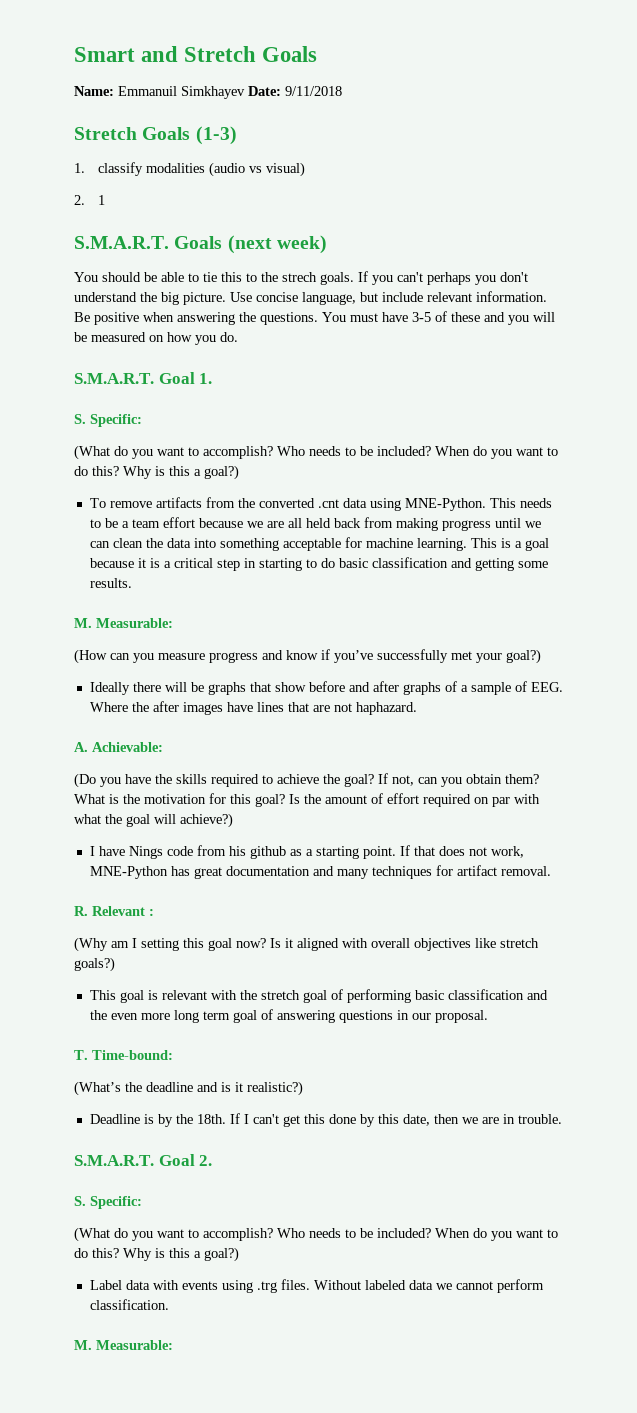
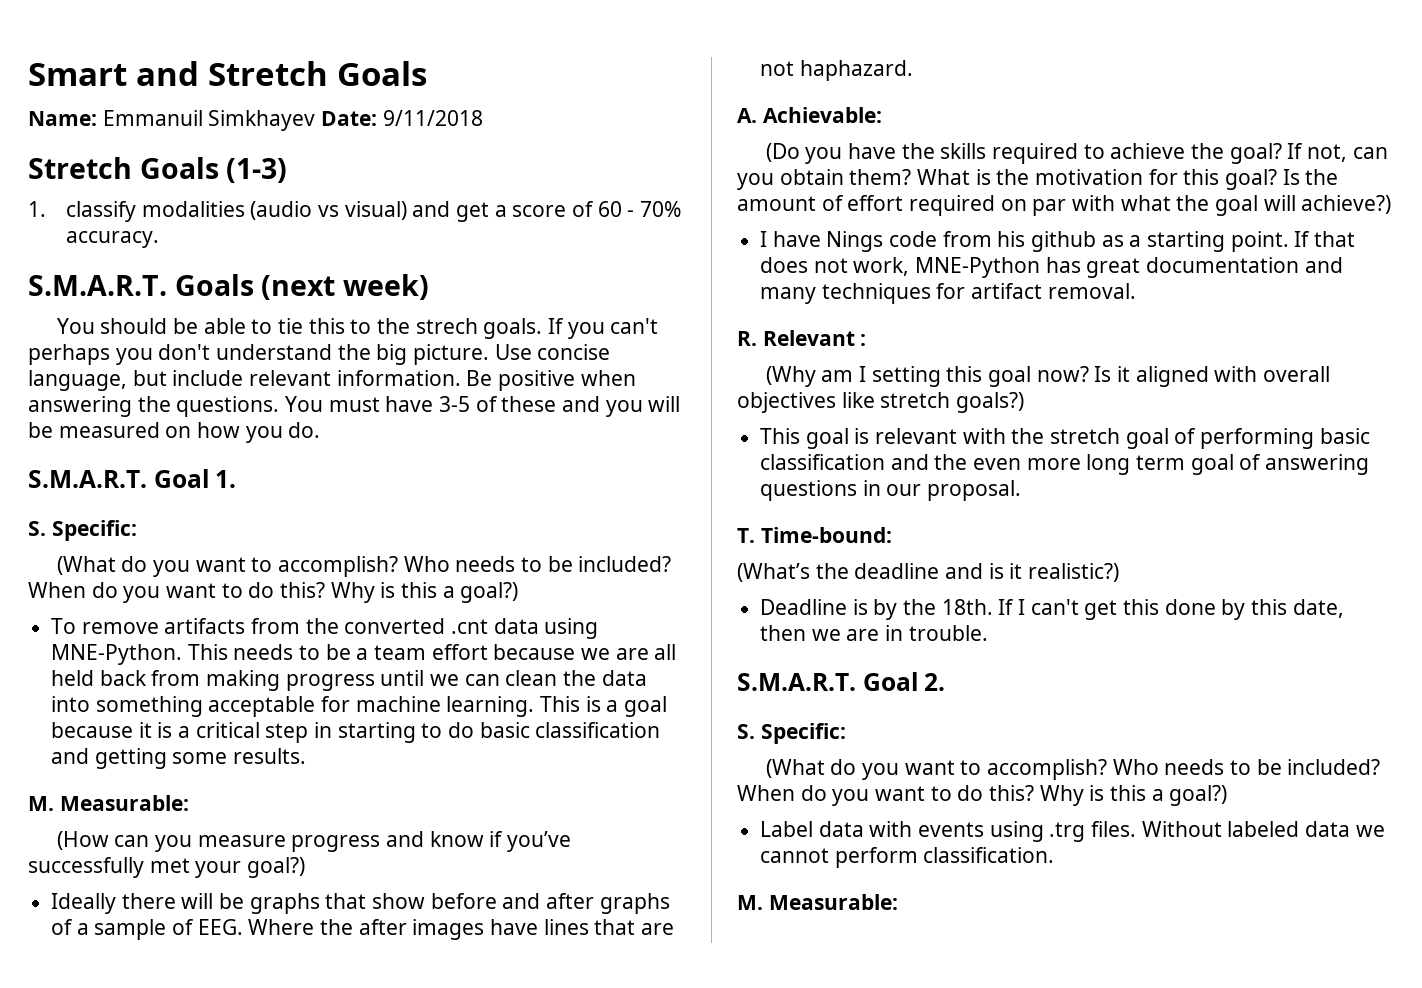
- 1. classify modalities (audio vs visual)
- 2. 1
+ 1. classify modalities (audio vs visual) and get a score of 60 - 70% accuracy.

